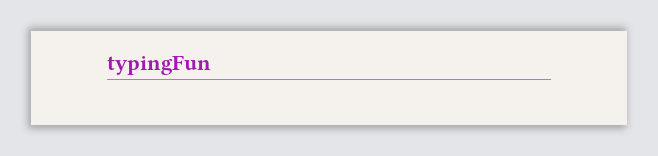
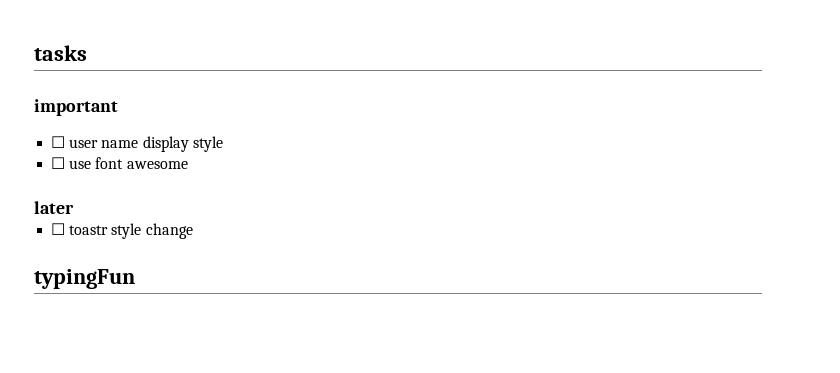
+ tasks
+ important
+ ☐ user name display style
+ ☐ use font awesome
+ later
+ ☐ toastr style change

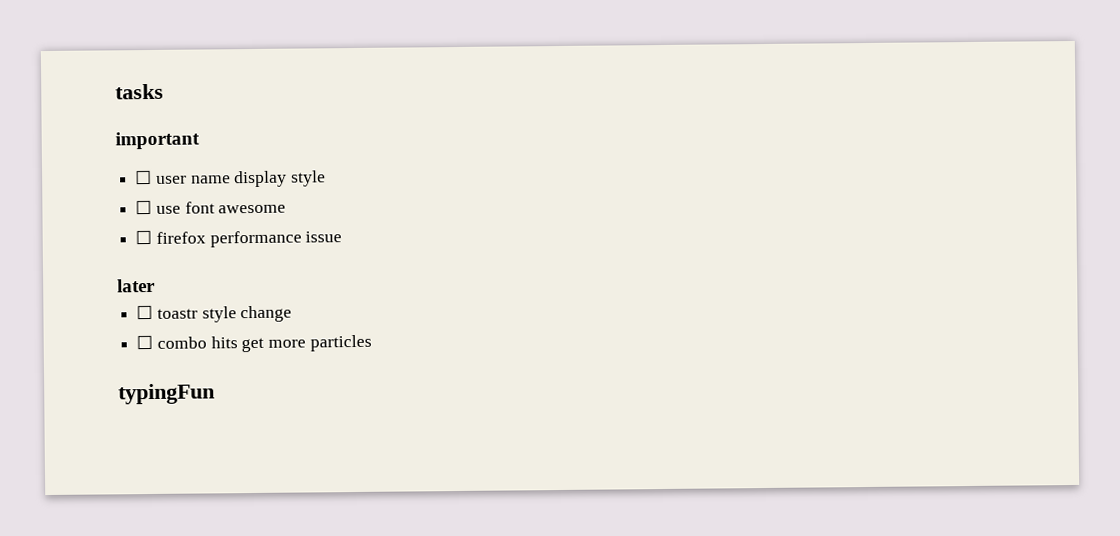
+ ☐ firefox performance issue
+ ☐ combo hits get more particles

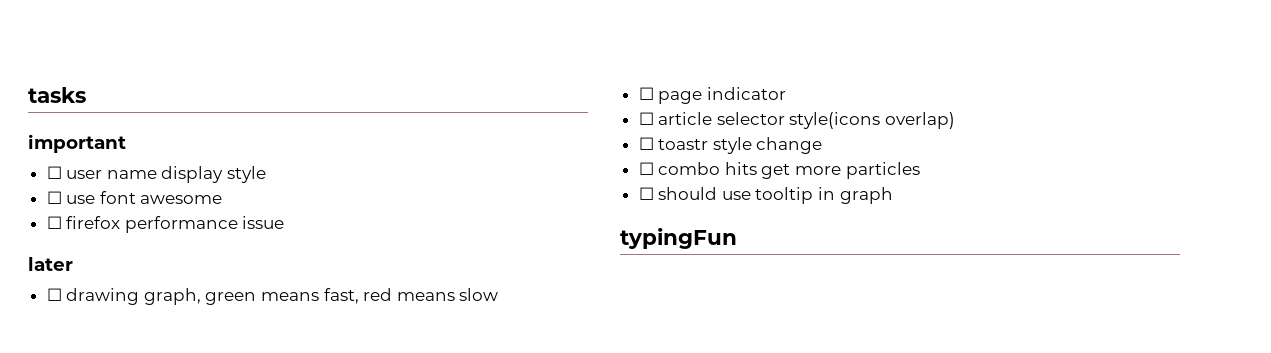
+ ☐ drawing graph, green means fast, red means slow
+ ☐ page indicator
+ ☐ article selector style(icons overlap)
+ ☐ should use tooltip in graph

